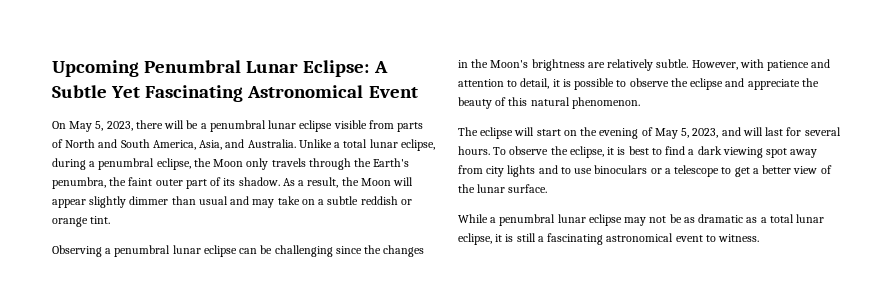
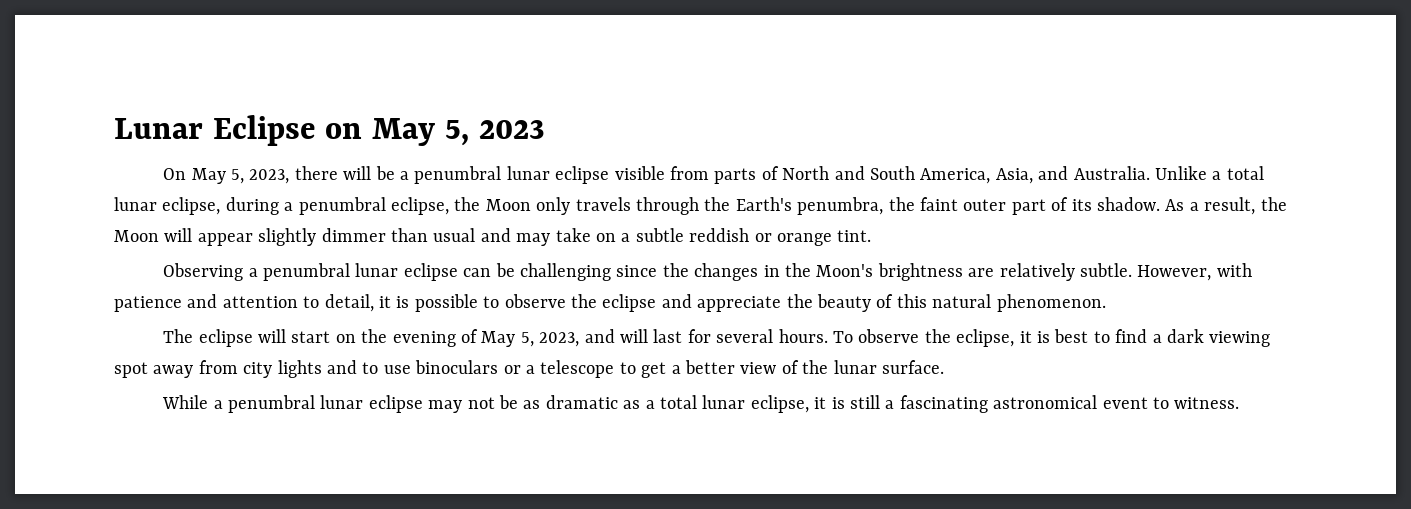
- Upcoming Penumbral Lunar Eclipse: A Subtle Yet Fascinating Astronomical Event
+ Lunar Eclipse on May 5, 2023

